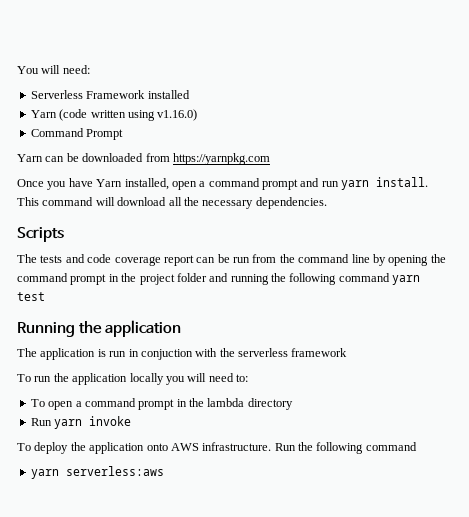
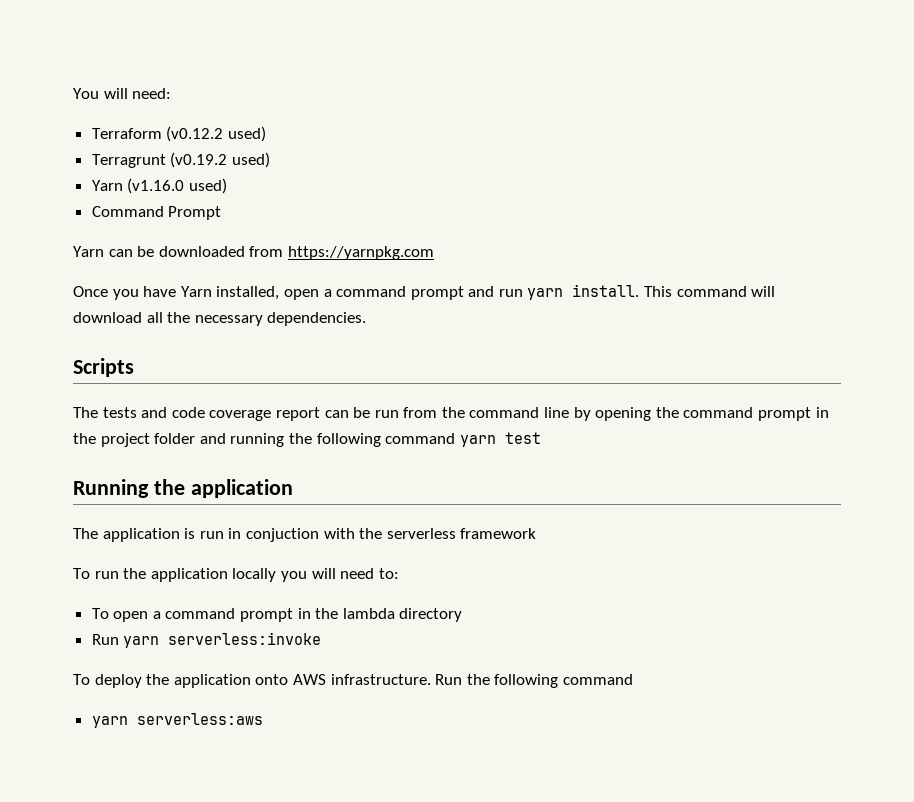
- Serverless Framework installed
- Yarn (code written using v1.16.0)
+ Terraform (v0.12.2 used)
+ Terragrunt (v0.19.2 used)
+ Yarn (v1.16.0 used)
- Run yarn invoke
+ Run yarn serverless:invoke

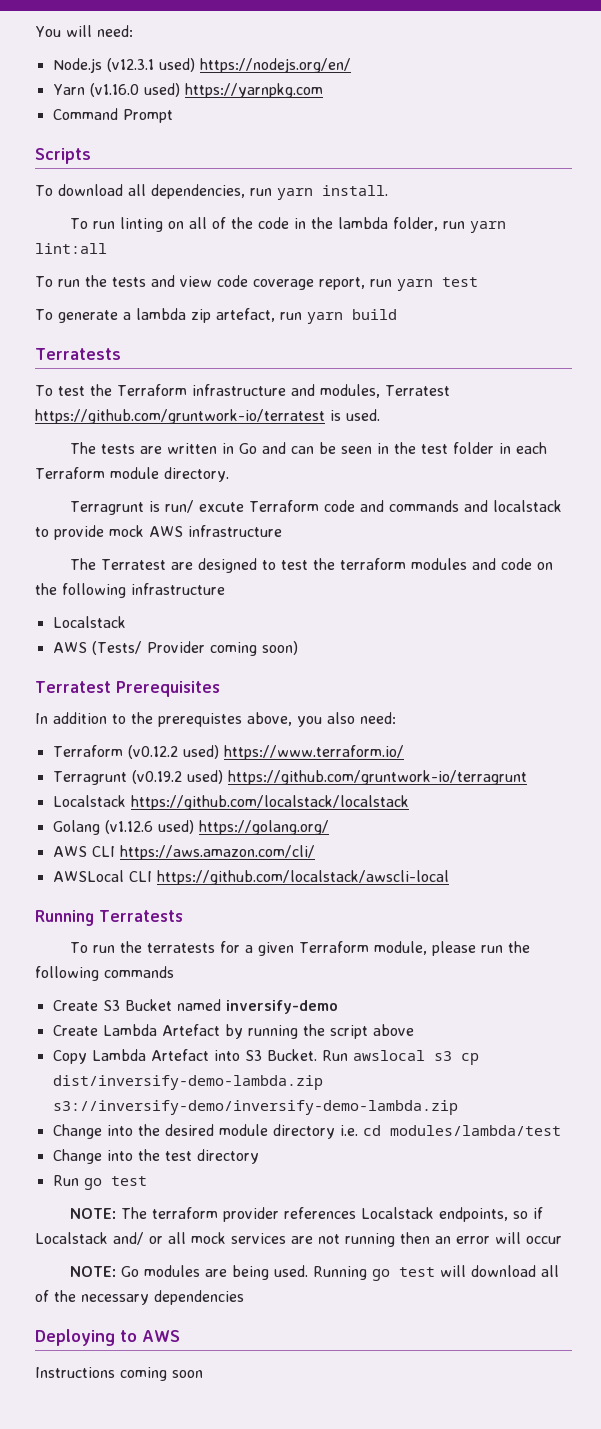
+ Node.js (v12.3.1 used) https://nodejs.org/en/
+ Yarn (v1.16.0 used) https://yarnpkg.com
+ Command Prompt
+ Scripts
+ To download all dependencies, run yarn install.
+ To run linting on all of the code in the lambda folder, run yarn lint:all
+ To run the tests and view code coverage report, run yarn test
+ To generate a lambda zip artefact, run yarn build
+ Terratests
+ To test the Terraform infrastructure and modules, Terratest https://github.com/gruntwork-io/terratest is used.
+ The tests are written in Go and can be seen in the test folder in each Terraform module directory.
+ Terragrunt is run/ excute Terraform code and commands and localstack to provide mock AWS infrastructure
+ The Terratest are designed to test the terraform modules and code on the following infrastructure
+ Localstack
+ AWS (Tests/ Provider coming soon)
+ Terratest Prerequisites
+ In addition to the prerequistes above, you also need:
- Terraform (v0.12.2 used)
+ Terraform (v0.12.2 used) https://www.terraform.io/
- Terragrunt (v0.19.2 used)
- Yarn (v1.16.0 used)
- Command Prompt
- Yarn can be downloaded from https://yarnpkg.com
- Once you have Yarn installed, open a command prompt and run yarn install. This command will download all the necessary dependencies.
- Scripts
- The tests and code coverage report can be run from the command line by opening the command prompt in the project folder and running the following command yarn test
- Running the application
- The application is run in conjuction with the serverless framework
- To run the application locally you will need to:
- To open a command prompt in the lambda directory
- Run yarn serverless:invoke
- To deploy the application onto AWS infrastructure. Run the following command
- yarn serverless:aws
+ Terragrunt (v0.19.2 used) https://github.com/gruntwork-io/terragrunt
+ Localstack https://github.com/localstack/localstack
+ Golang (v1.12.6 used) https://golang.org/
+ AWS CLI https://aws.amazon.com/cli/
+ AWSLocal CLI https://github.com/localstack/awscli-local
+ Running Terratests
+ To run the terratests for a given Terraform module, please run the following commands
+ Create S3 Bucket named inversify-demo
+ Create Lambda Artefact by running the script above
+ Copy Lambda Artefact into S3 Bucket. Run awslocal s3 cp dist/inversify-demo-lambda.zip s3://inversify-demo/inversify-demo-lambda.zip
+ Change into the desired module directory i.e. cd modules/lambda/test
+ Change into the test directory
+ Run go test
+ NOTE: The terraform provider references Localstack endpoints, so if Localstack and/ or all mock services are not running then an error will occur
+ NOTE: Go modules are being used. Running go test will download all of the necessary dependencies
+ Deploying to AWS
+ Instructions coming soon

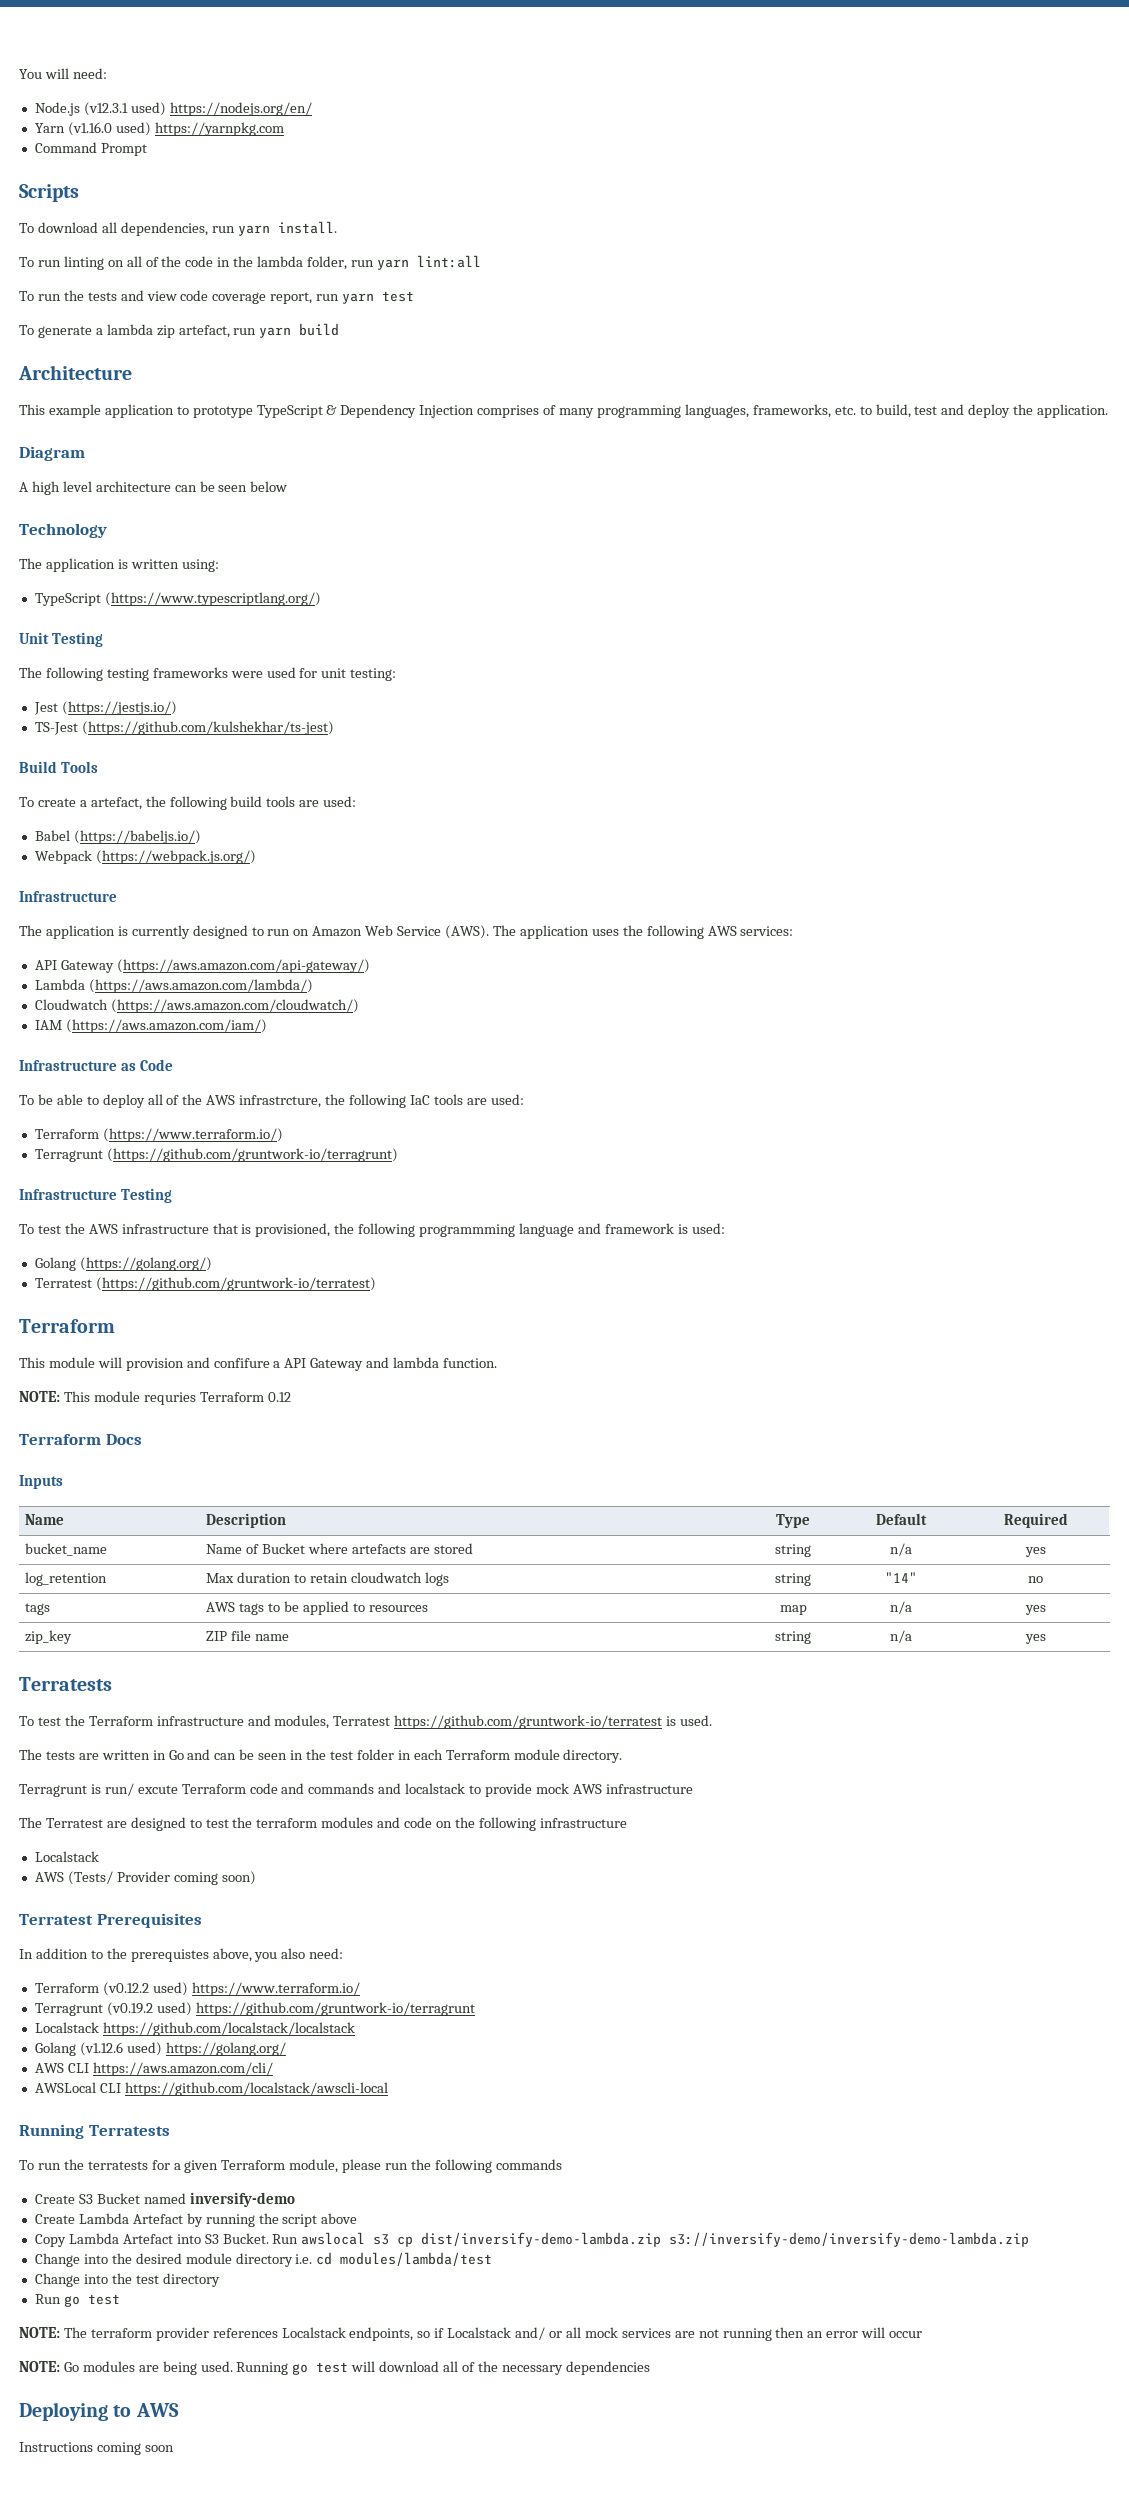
+ Architecture
+ This example application to prototype TypeScript & Dependency Injection comprises of many programming languages, frameworks, etc. to build, test and deploy the application.
+ Diagram
+ A high level architecture can be seen below
+ Technology
+ The application is written using:
+ TypeScript (https://www.typescriptlang.org/)
+ Unit Testing
+ The following testing frameworks were used for unit testing:
+ Jest (https://jestjs.io/)
+ TS-Jest (https://github.com/kulshekhar/ts-jest)
+ Build Tools
+ To create a artefact, the following build tools are used:
+ Babel (https://babeljs.io/)
+ Webpack (https://webpack.js.org/)
+ Infrastructure
+ The application is currently designed to run on Amazon Web Service (AWS). The application uses the following AWS services:
+ API Gateway (https://aws.amazon.com/api-gateway/)
+ Lambda (https://aws.amazon.com/lambda/)
+ Cloudwatch (https://aws.amazon.com/cloudwatch/)
+ IAM (https://aws.amazon.com/iam/)
+ Infrastructure as Code
+ To be able to deploy all of the AWS infrastrcture, the following IaC tools are used:
+ Terraform (https://www.terraform.io/)
+ Terragrunt (https://github.com/gruntwork-io/terragrunt)
+ Infrastructure Testing
+ To test the AWS infrastructure that is provisioned, the following programmming language and framework is used:
+ Golang (https://golang.org/)
+ Terratest (https://github.com/gruntwork-io/terratest)
+ Terraform
+ This module will provision and confifure a API Gateway and lambda function.
+ NOTE: This module requries Terraform 0.12
+ Terraform Docs
+ Inputs
+ Name | Description | Type | Default | Required
+ bucket_name | Name of Bucket where artefacts are stored | string | n/a | yes
+ log_retention | Max duration to retain cloudwatch logs | string | "14" | no
+ tags | AWS tags to be applied to resources | map | n/a | yes
+ zip_key | ZIP file name | string | n/a | yes

